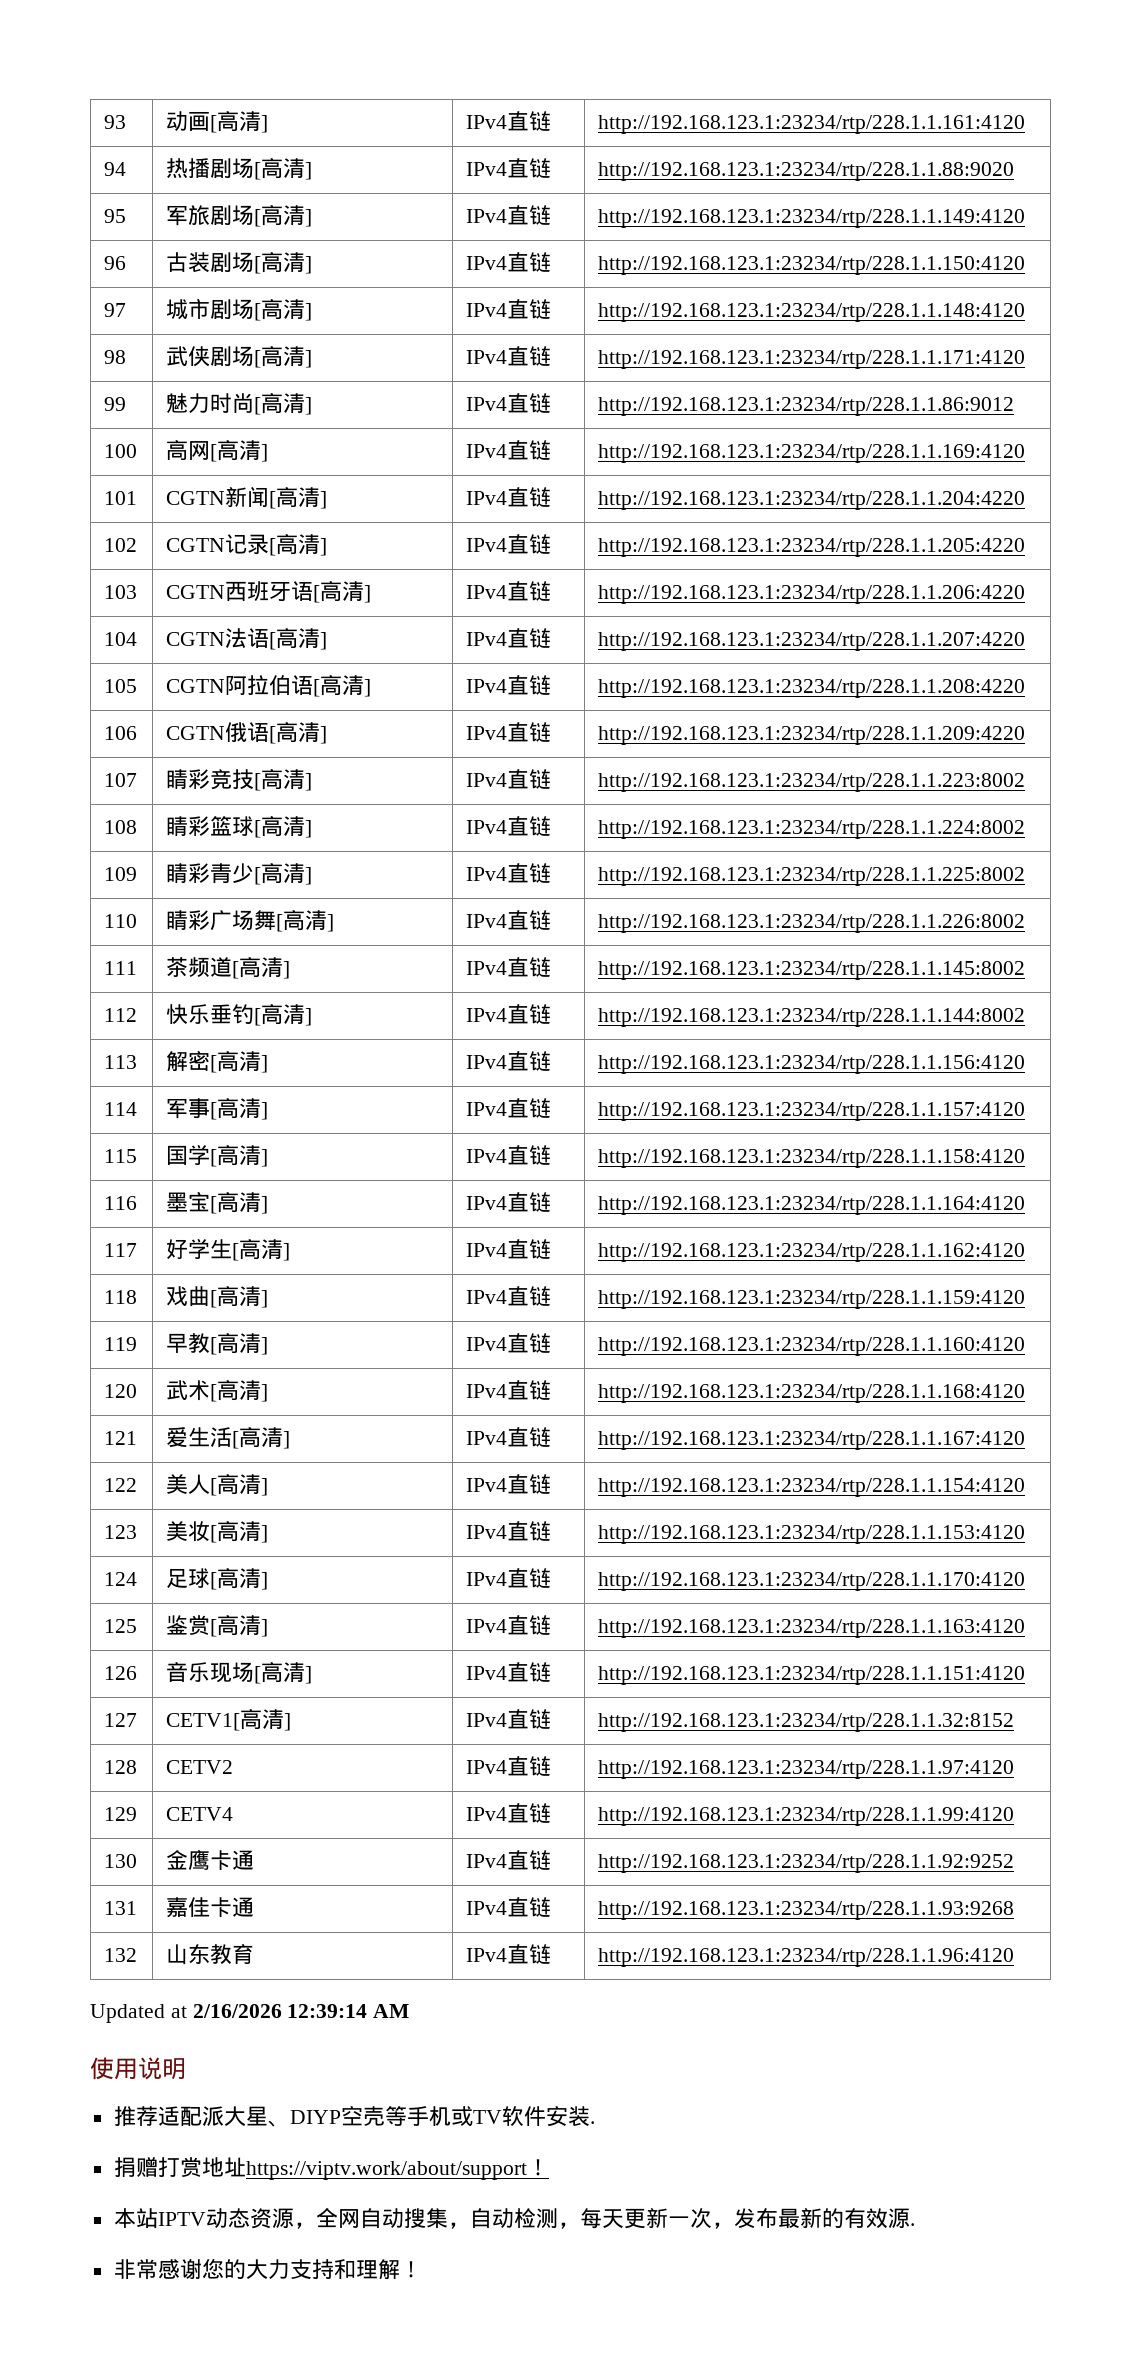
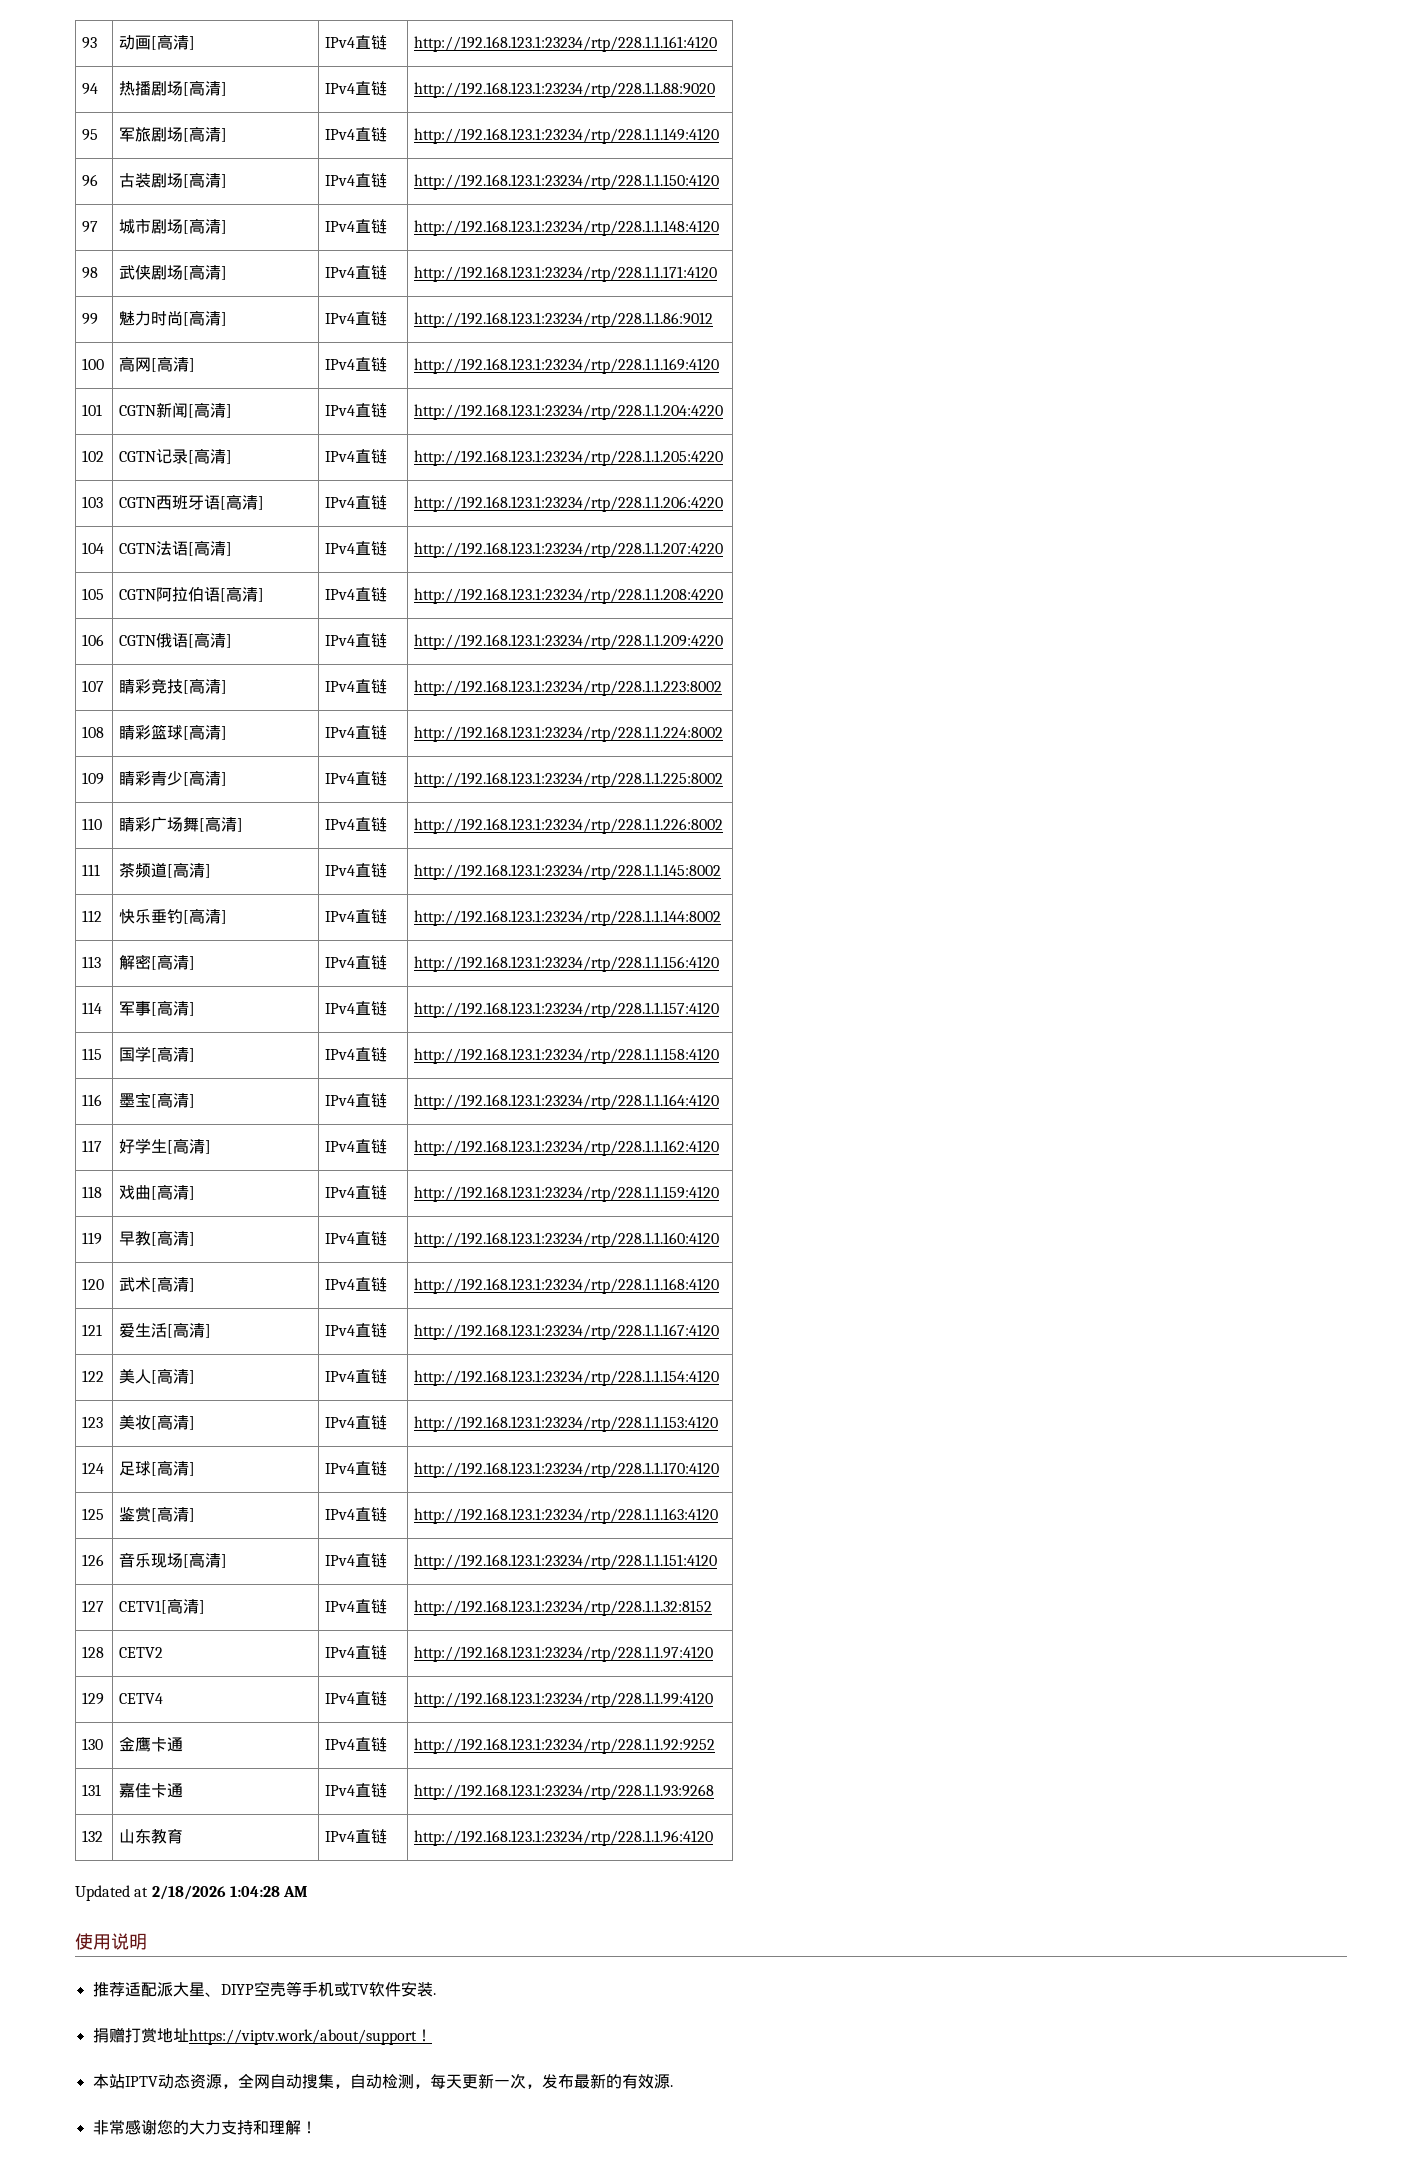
- Updated at 2/16/2026 12:39:14 AM
+ Updated at 2/18/2026 1:04:28 AM

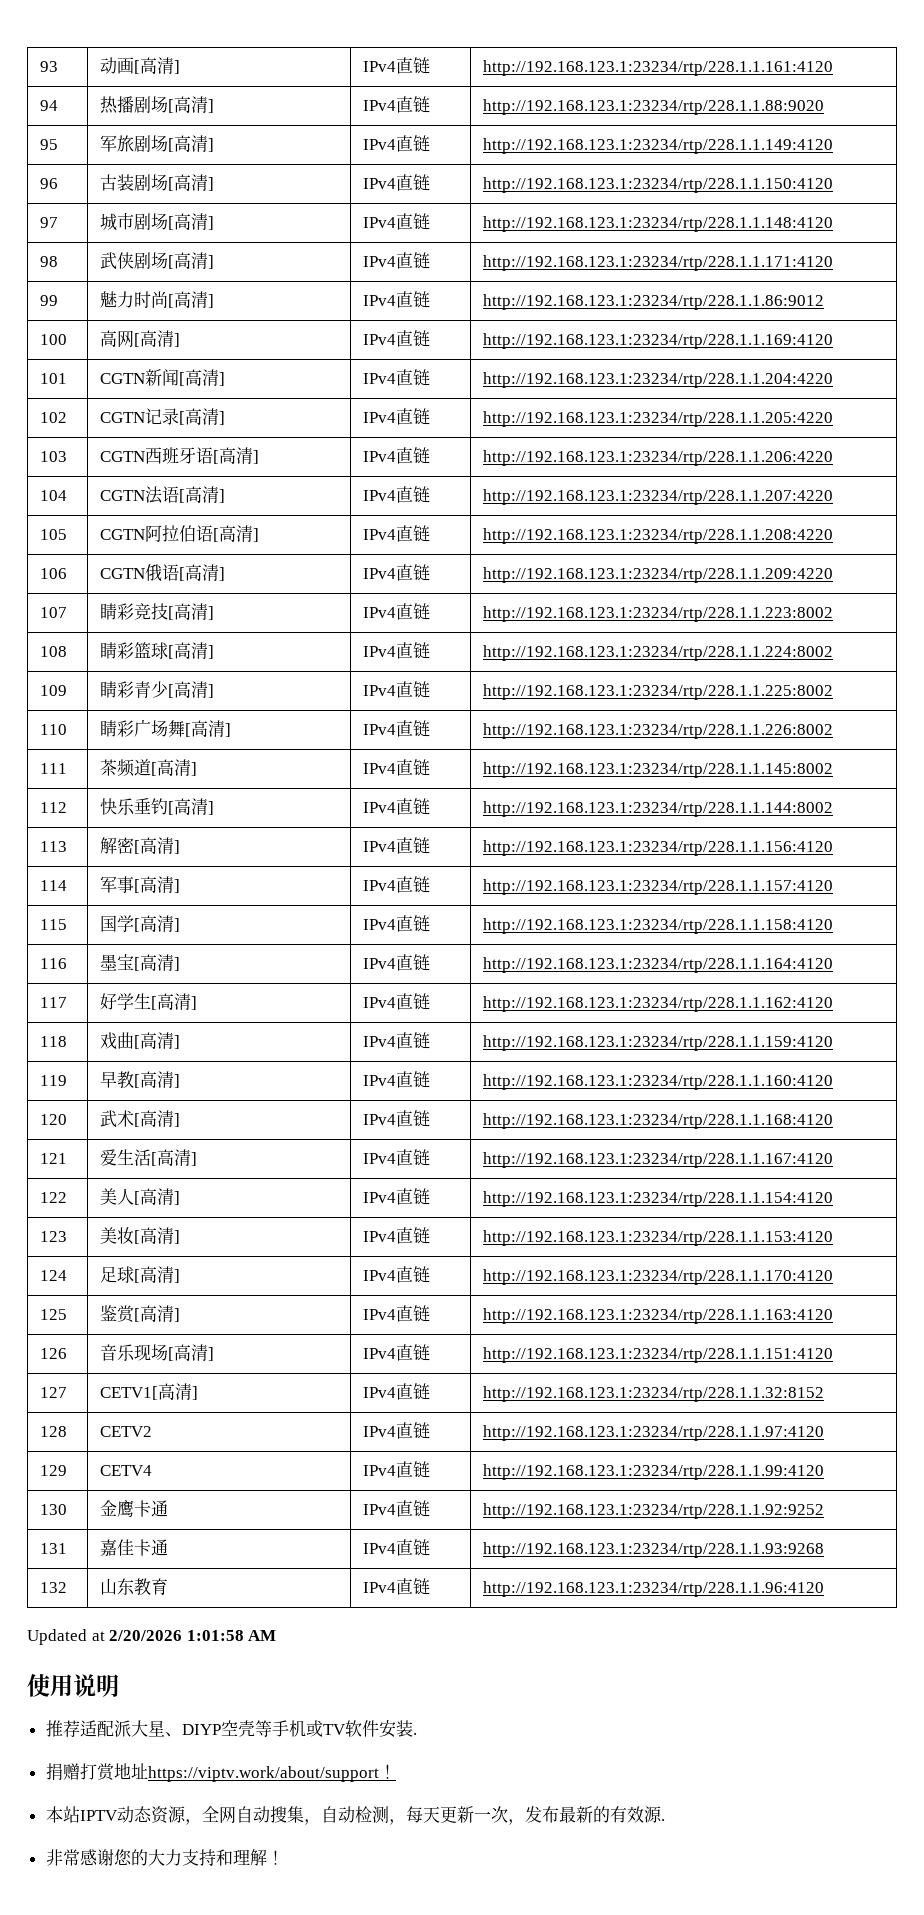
- Updated at 2/18/2026 1:04:28 AM
+ Updated at 2/20/2026 1:01:58 AM

